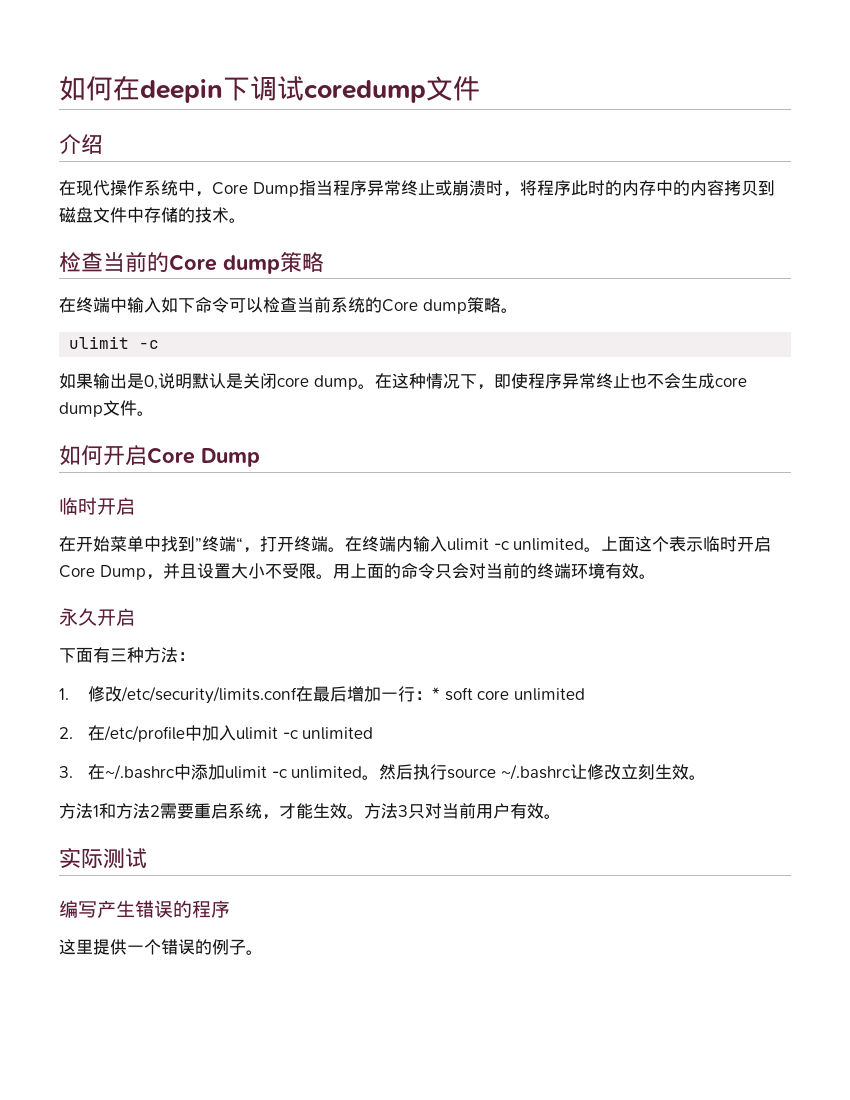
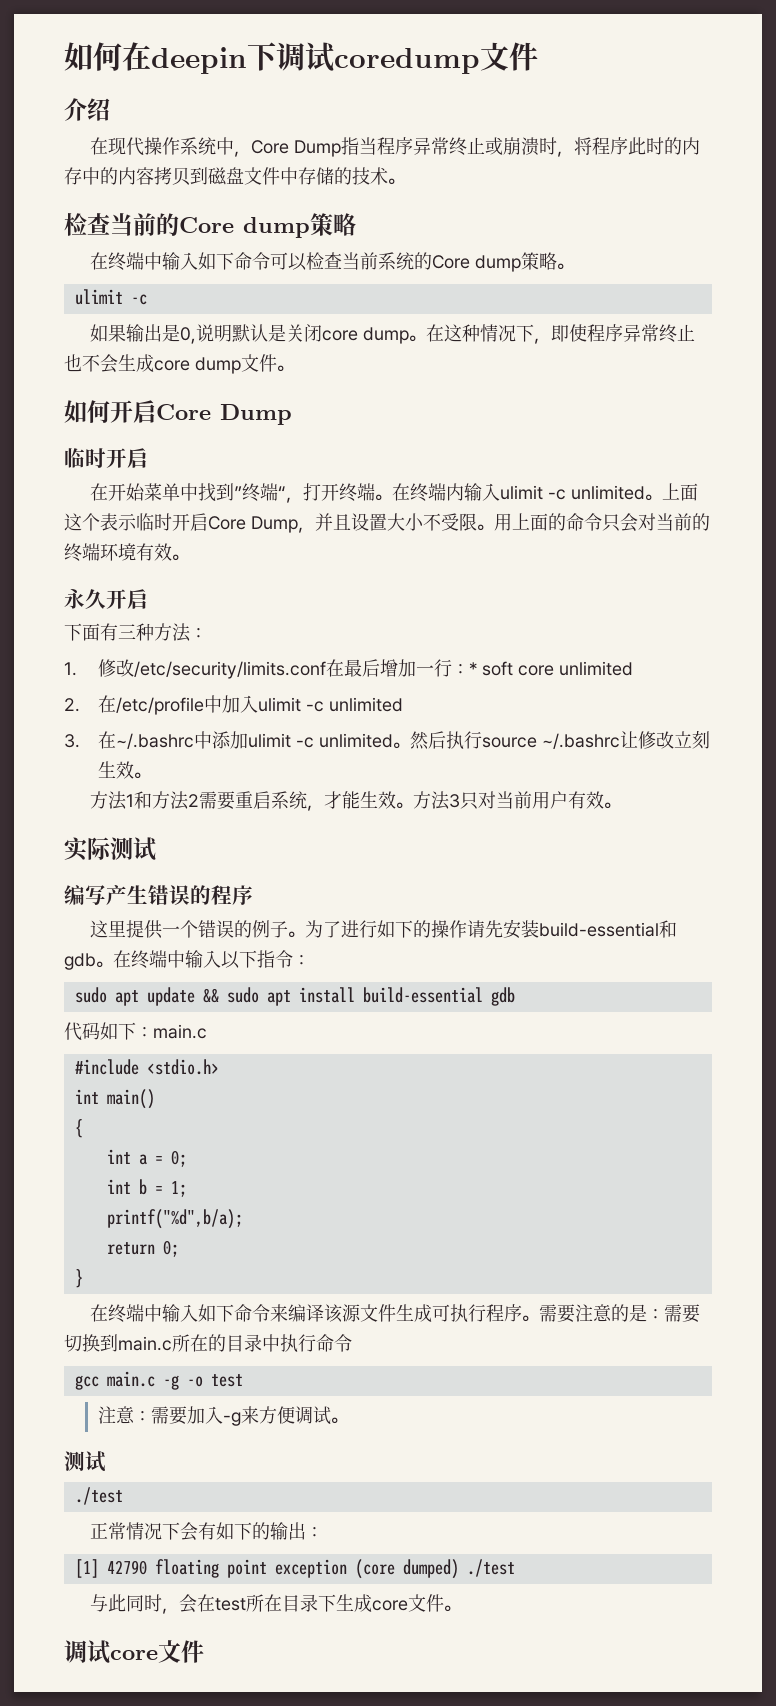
+ 为了进行如下的操作请先安装build-essential和gdb。在终端中输入以下指令：
+ sudo apt update && sudo apt install build-essential gdb
+ 代码如下：main.c
+ #include <stdio.h>
+ int main()
+ {
+ int a = 0;
+ int b = 1;
+ printf("%d",b/a);
+ return 0;
+ }
+ 在终端中输入如下命令来编译该源文件生成可执行程序。需要注意的是：需要切换到main.c所在的目录中执行命令
+ gcc main.c -g -o test
+ 注意：需要加入-g来方便调试。
+ 测试
+ ./test
+ 正常情况下会有如下的输出：
+ [1] 42790 floating point exception (core dumped) ./test
+ 与此同时，会在test所在目录下生成core文件。
+ 调试core文件

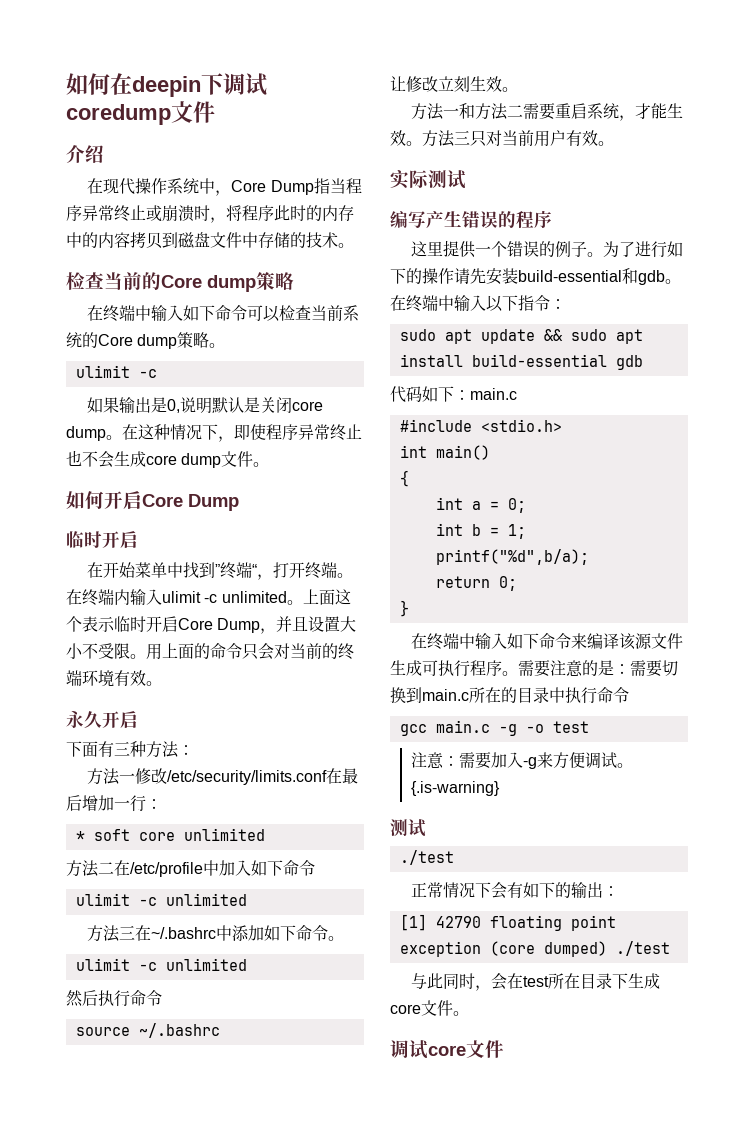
- 1.修改/etc/security/limits.conf在最后增加一行：* soft core unlimited
+ 方法一修改/etc/security/limits.conf在最后增加一行：
+ * soft core unlimited
- 2.在/etc/profile中加入ulimit -c unlimited
- 3.在~/.bashrc中添加ulimit -c unlimited。然后执行source ~/.bashrc让修改立刻生效。
+ 方法二在/etc/profile中加入如下命令
+ ulimit -c unlimited
+ 方法三在~/.bashrc中添加如下命令。
+ ulimit -c unlimited
+ 然后执行命令
+ source ~/.bashrc
+ 让修改立刻生效。
- 方法1和方法2需要重启系统，才能生效。
+ 方法一和方法二需要重启系统，才能生效。
- 方法3只对当前用户有效。
+ 方法三只对当前用户有效。
+ {.is-warning}

